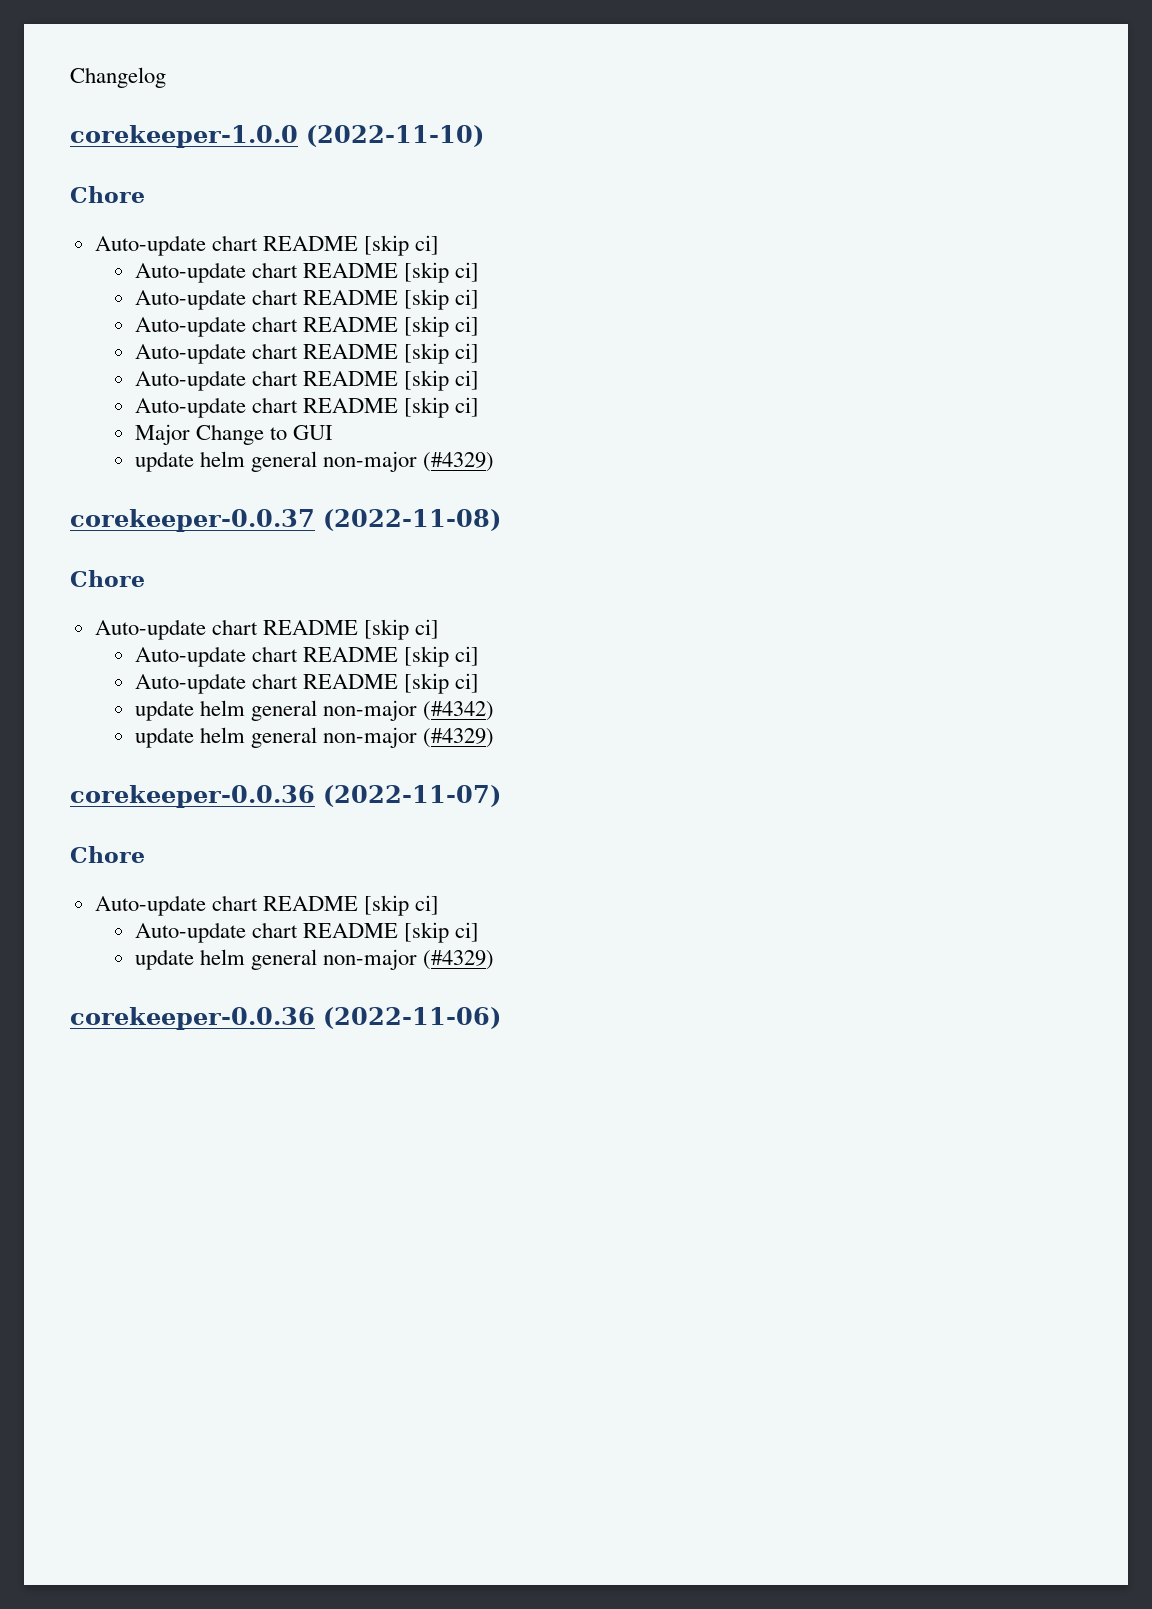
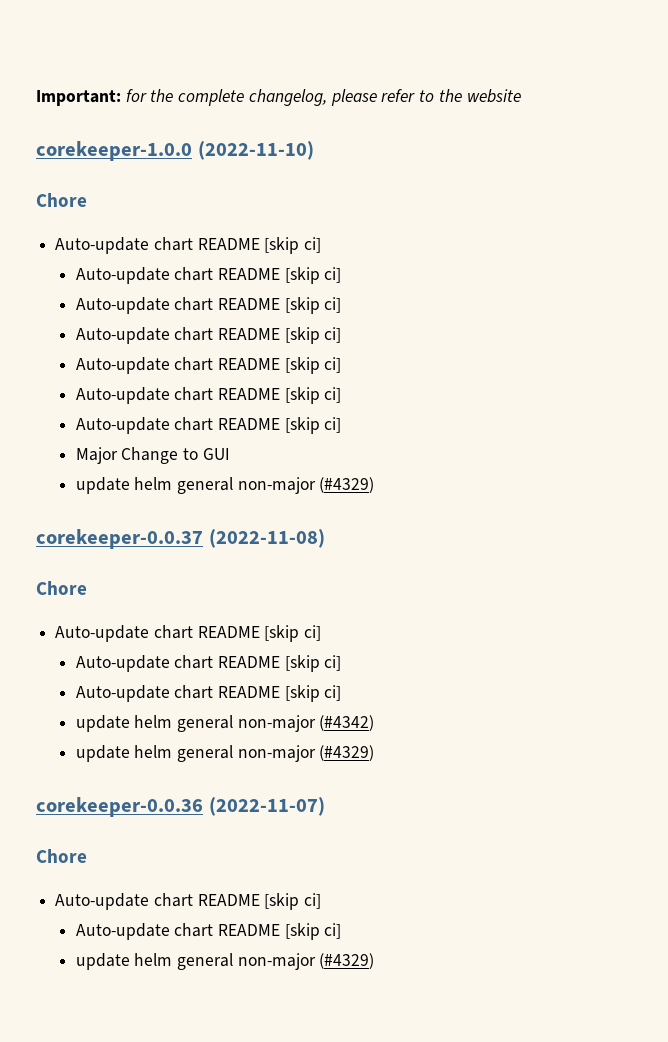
- Changelog
+ Important: for the complete changelog, please refer to the website
- corekeeper-0.0.36 (2022-11-06)

